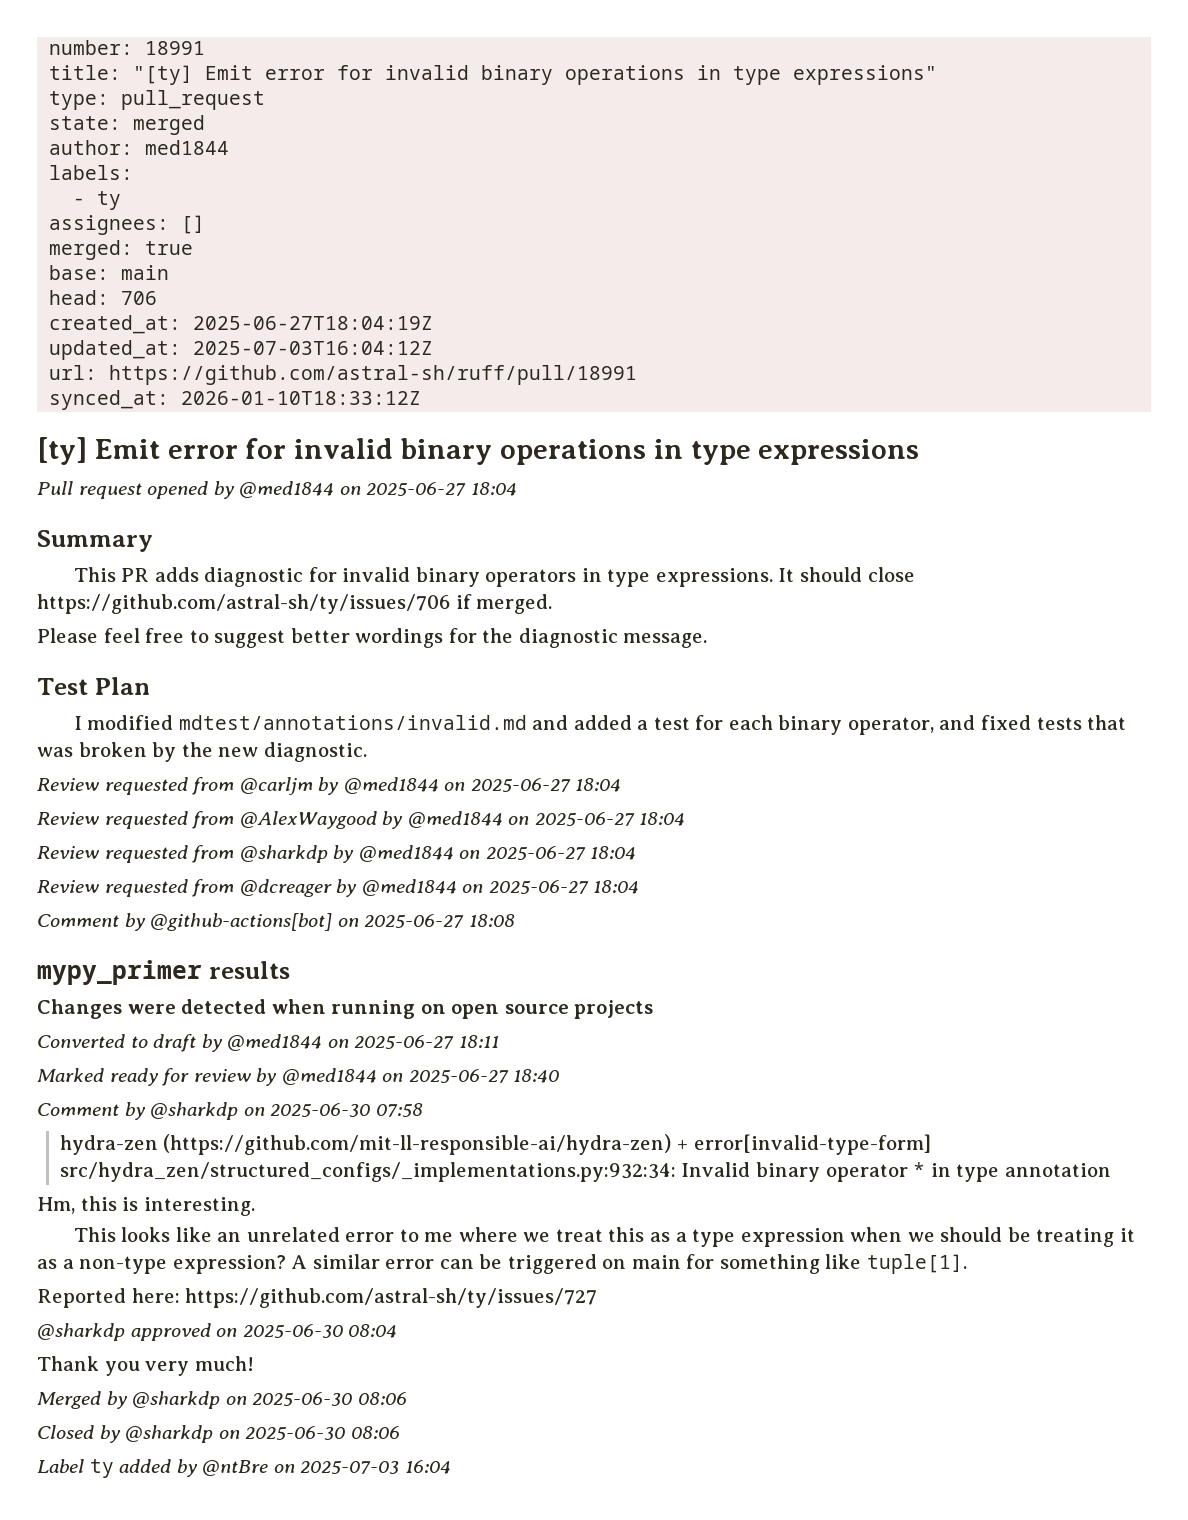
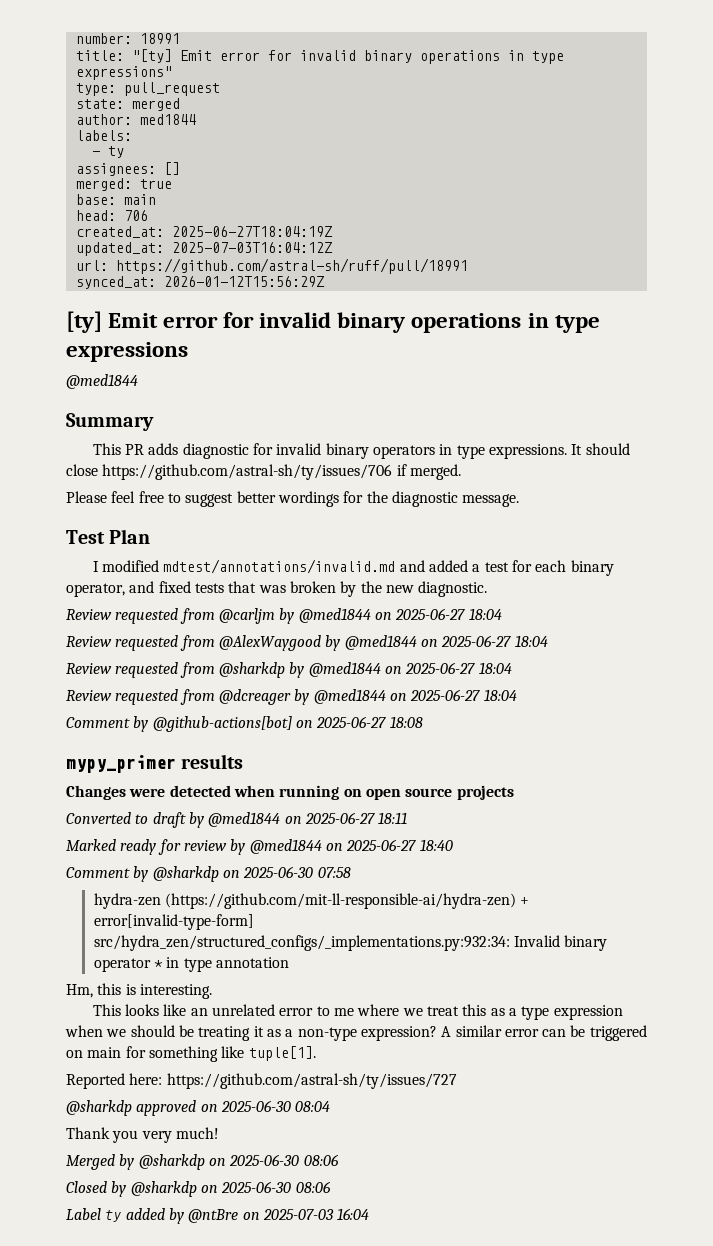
- synced_at: 2026-01-10T18:33:12Z
+ synced_at: 2026-01-12T15:56:29Z
  [ty] Emit error for invalid binary operations in type expressions
- Pull request opened by @med1844 on 2025-06-27 18:04
+ @med1844

